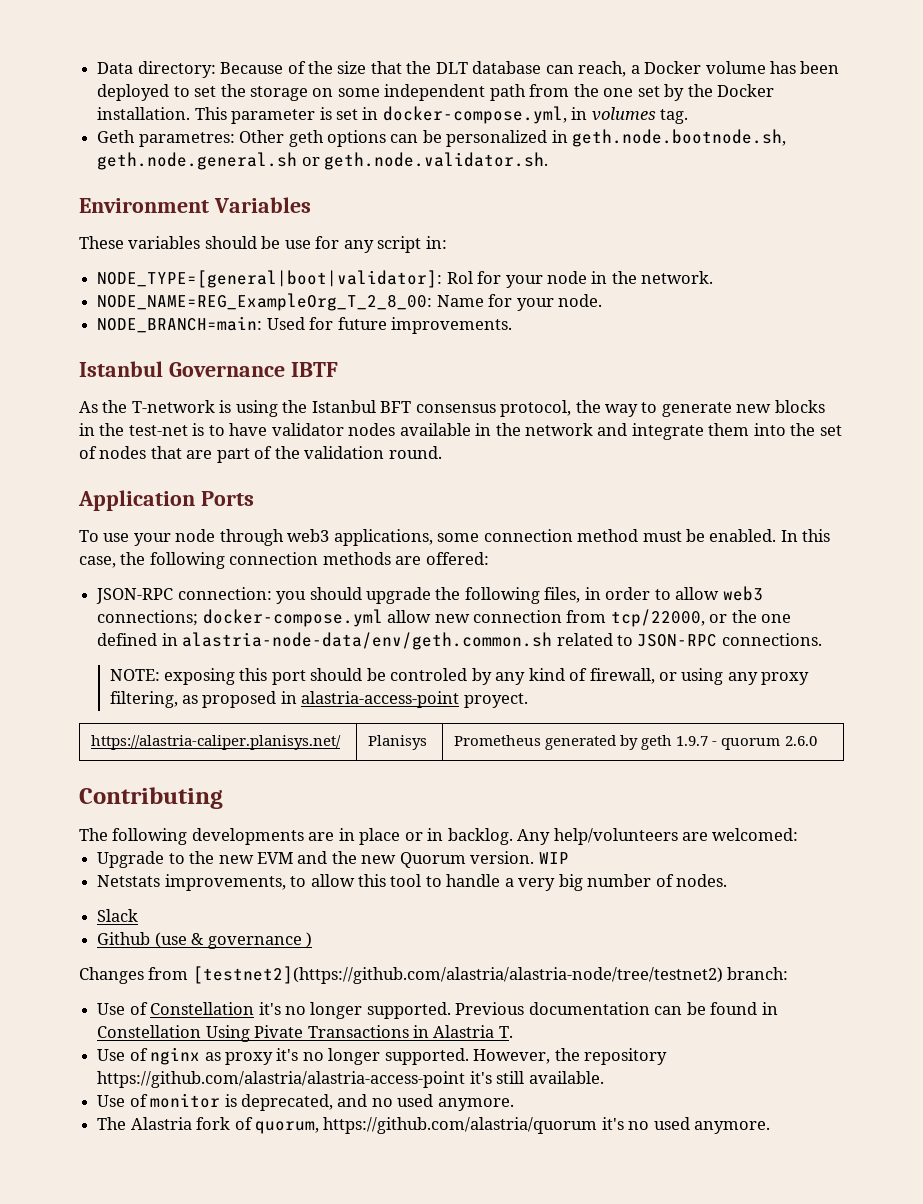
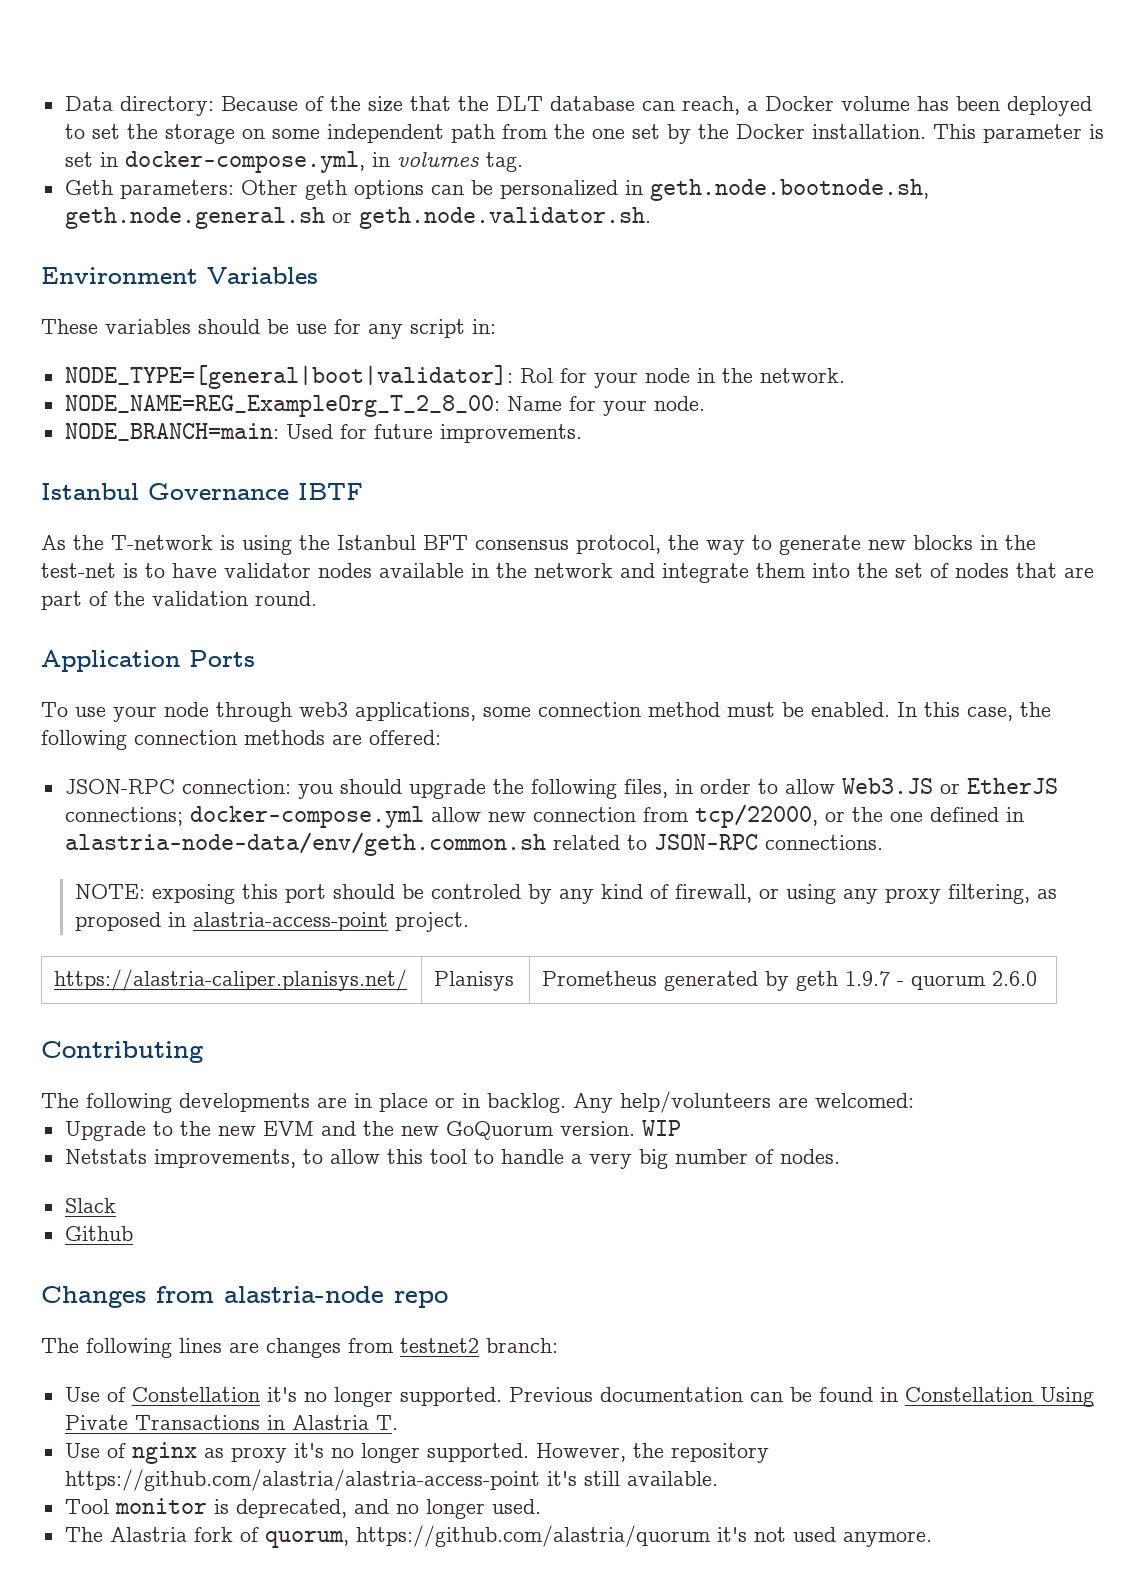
- Geth parametres: Other geth options can be personalized in geth.node.bootnode.sh, geth.node.general.sh or geth.node.validator.sh.
+ Geth parameters: Other geth options can be personalized in geth.node.bootnode.sh, geth.node.general.sh or geth.node.validator.sh.
- JSON-RPC connection: you should upgrade the following files, in order to allow web3 connections; docker-compose.yml allow new connection from tcp/22000, or the one defined in alastria-node-data/env/geth.common.sh related to JSON-RPC connections.
+ JSON-RPC connection: you should upgrade the following files, in order to allow Web3.JS or EtherJS connections; docker-compose.yml allow new connection from tcp/22000, or the one defined in alastria-node-data/env/geth.common.sh related to JSON-RPC connections.
- NOTE: exposing this port should be controled by any kind of firewall, or using any proxy filtering, as proposed in alastria-access-point proyect.
+ NOTE: exposing this port should be controled by any kind of firewall, or using any proxy filtering, as proposed in alastria-access-point project.
- Upgrade to the new EVM and the new Quorum version.
+ Upgrade to the new EVM and the new GoQuorum version.
- Github (use & governance )
- Changes from [testnet2](https://github.com/alastria/alastria-node/tree/testnet2) branch:
+ Github
+ Changes from alastria-node repo
+ The following lines are changes from testnet2 branch:
- Use of monitor is deprecated, and no used anymore.
+ Tool monitor is deprecated, and no longer used.
- The Alastria fork of quorum, https://github.com/alastria/quorum it's no used anymore.
+ The Alastria fork of quorum, https://github.com/alastria/quorum it's not used anymore.

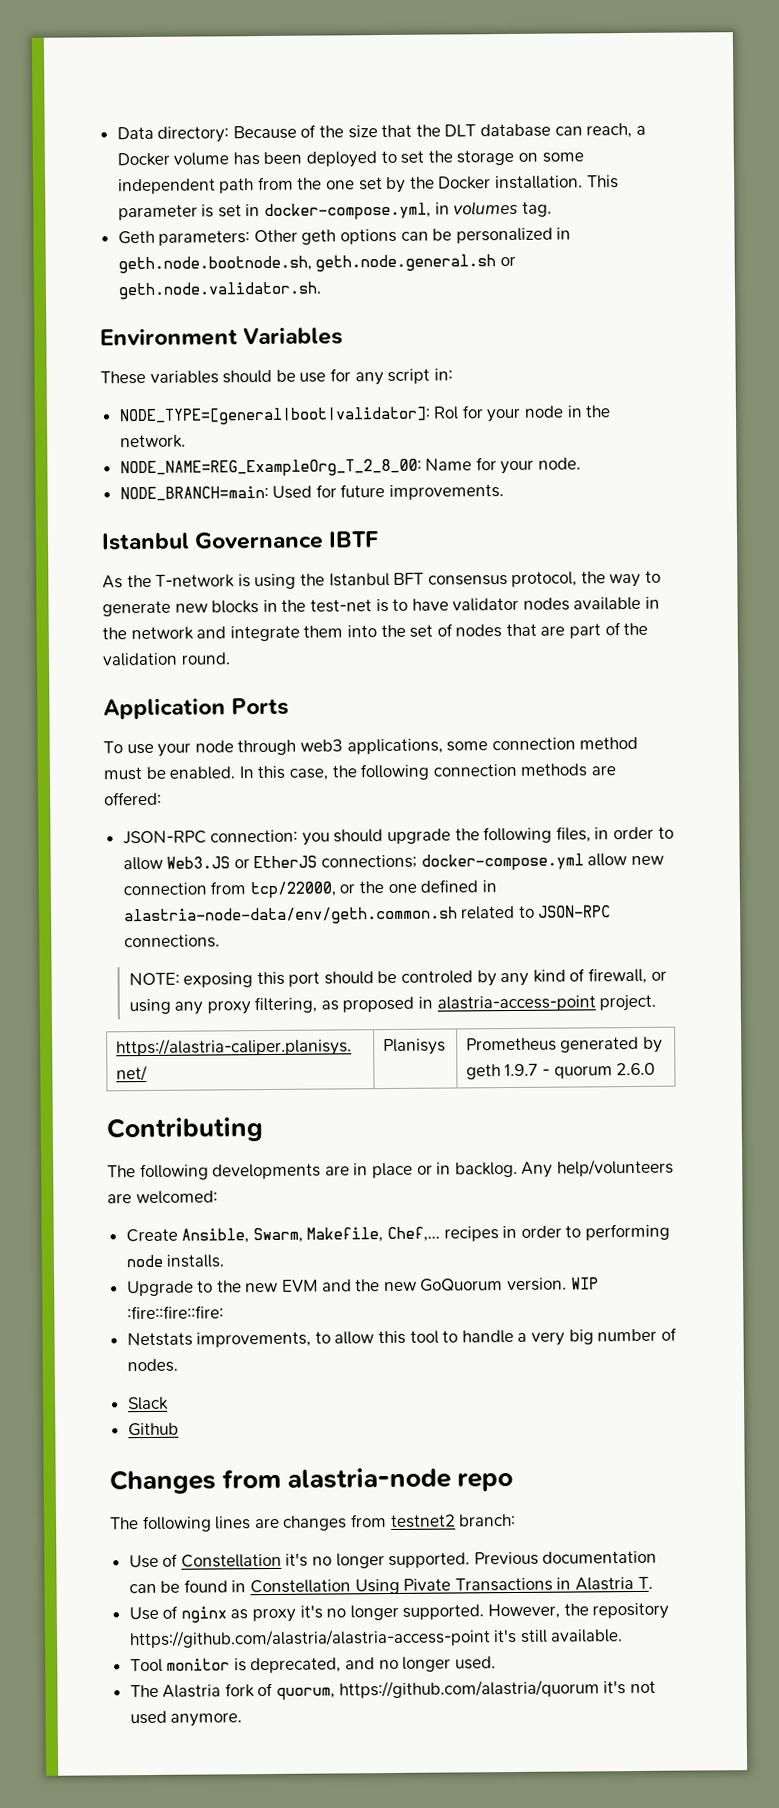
+ Create Ansible, Swarm, Makefile, Chef,... recipes in order to performing node installs.
- WIP
+ WIP :fire::fire::fire:

